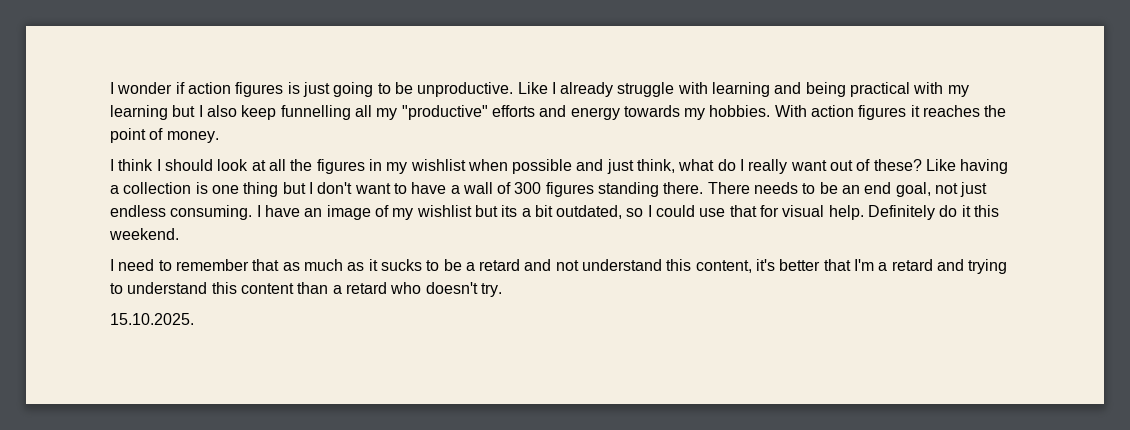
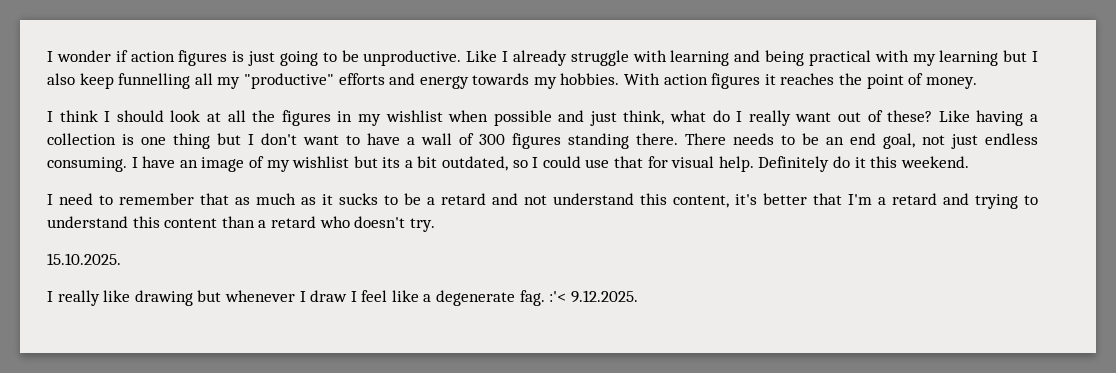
+ I really like drawing but whenever I draw I feel like a degenerate fag. :'< 9.12.2025.

